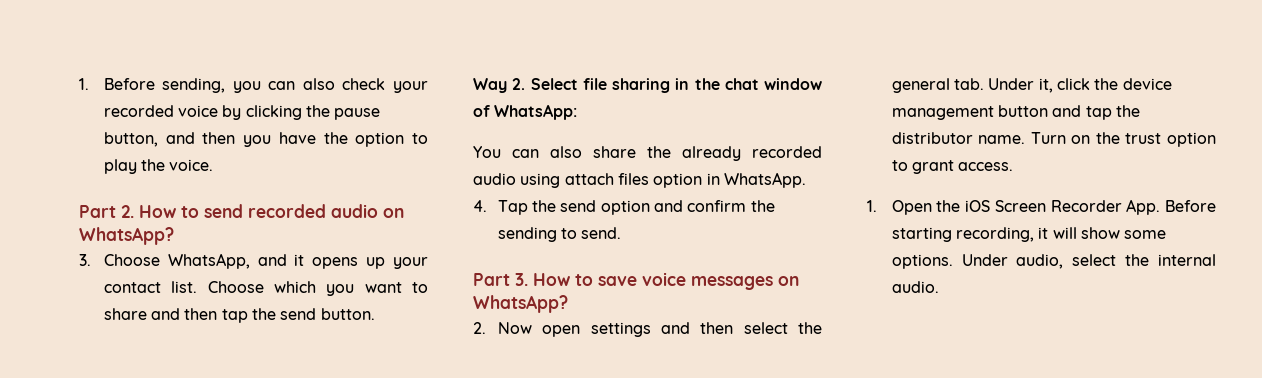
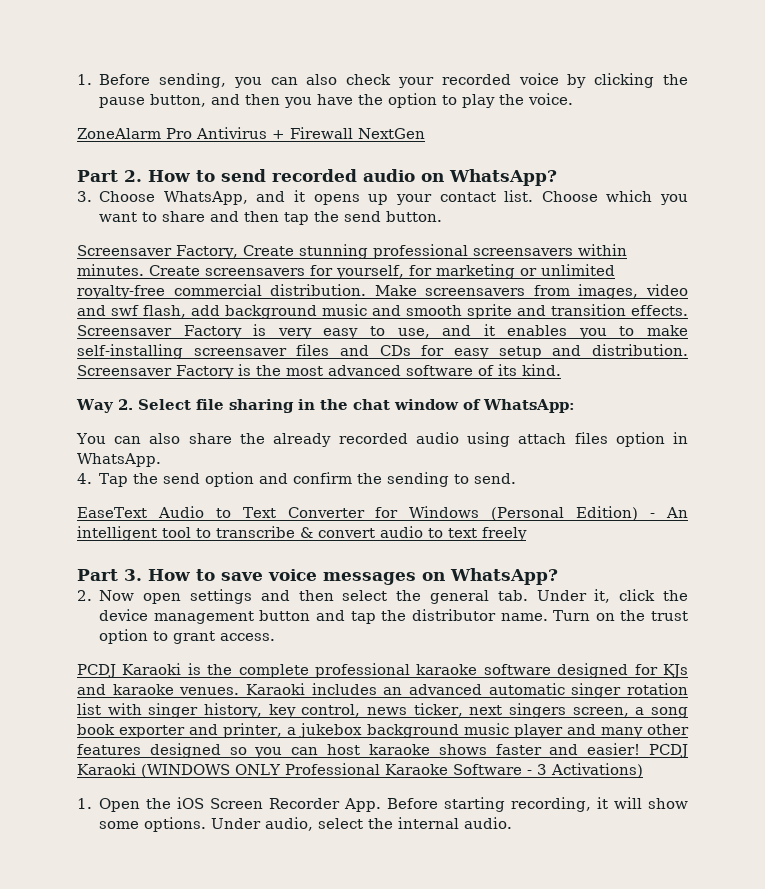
+ ZoneAlarm Pro Antivirus + Firewall NextGen
+ Screensaver Factory, Create stunning professional screensavers within minutes. Create screensavers for yourself, for marketing or unlimited royalty-free commercial distribution. Make screensavers from images, video and swf flash, add background music and smooth sprite and transition effects. Screensaver Factory is very easy to use, and it enables you to make self-installing screensaver files and CDs for easy setup and distribution. Screensaver Factory is the most advanced software of its kind.
+ EaseText Audio to Text Converter for Windows (Personal Edition) - An intelligent tool to transcribe & convert audio to text freely
+ PCDJ Karaoki is the complete professional karaoke software designed for KJs and karaoke venues. Karaoki includes an advanced automatic singer rotation list with singer history, key control, news ticker, next singers screen, a song book exporter and printer, a jukebox background music player and many other features designed so you can host karaoke shows faster and easier! PCDJ Karaoki (WINDOWS ONLY Professional Karaoke Software - 3 Activations)

